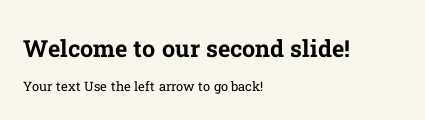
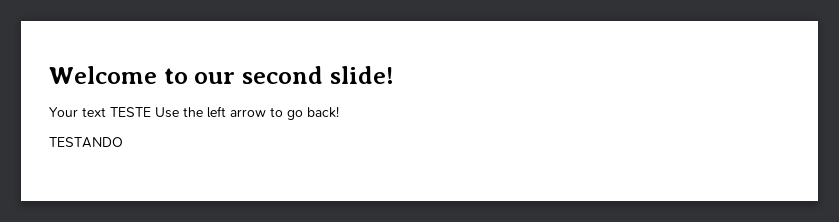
- Your text Use the left arrow to go back!
+ Your text TESTE Use the left arrow to go back!
+ TESTANDO

